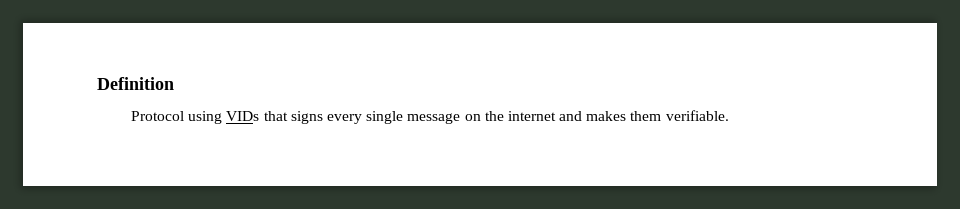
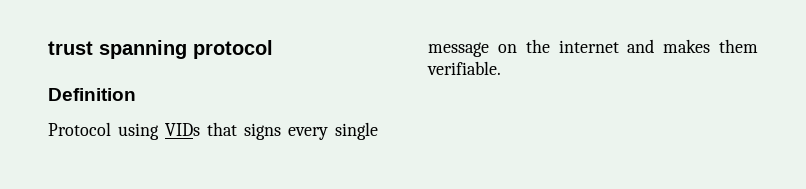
+ trust spanning protocol

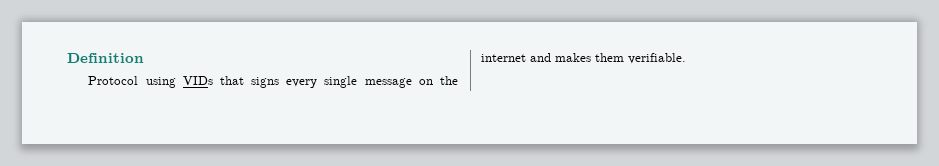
- trust spanning protocol

